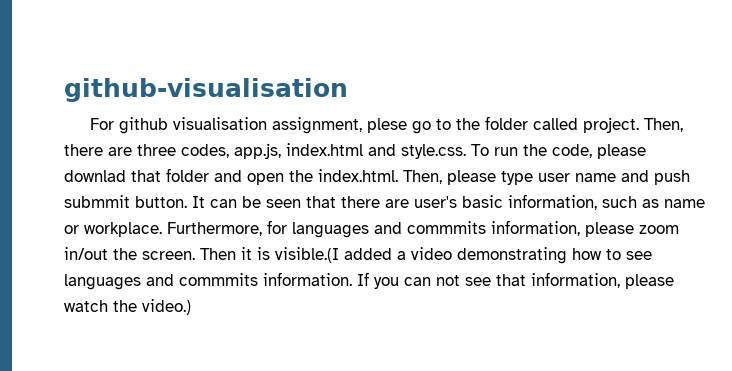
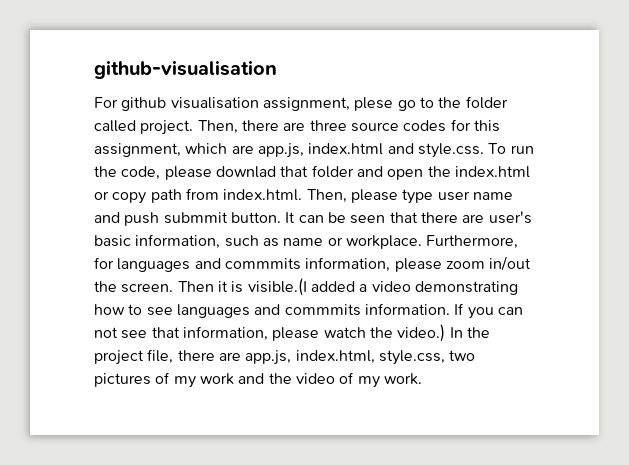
- Then, there are three codes, app.js, index.html and style.css. To run the code, please downlad that folder and open the index.html. Then, please type user name and push submmit button.
+ Then, there are three source codes for this assignment, which are app.js, index.html and style.css. To run the code, please downlad that folder and open the index.html or copy path from index.html. Then, please type user name and push submmit button.
+ In the project file, there are app.js, index.html, style.css, two pictures of my work and the video of my work.

